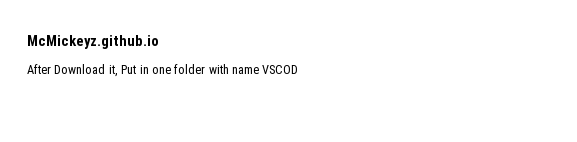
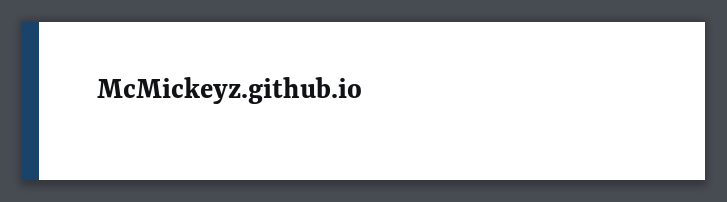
- After Download it, Put in one folder with name VSCOD

